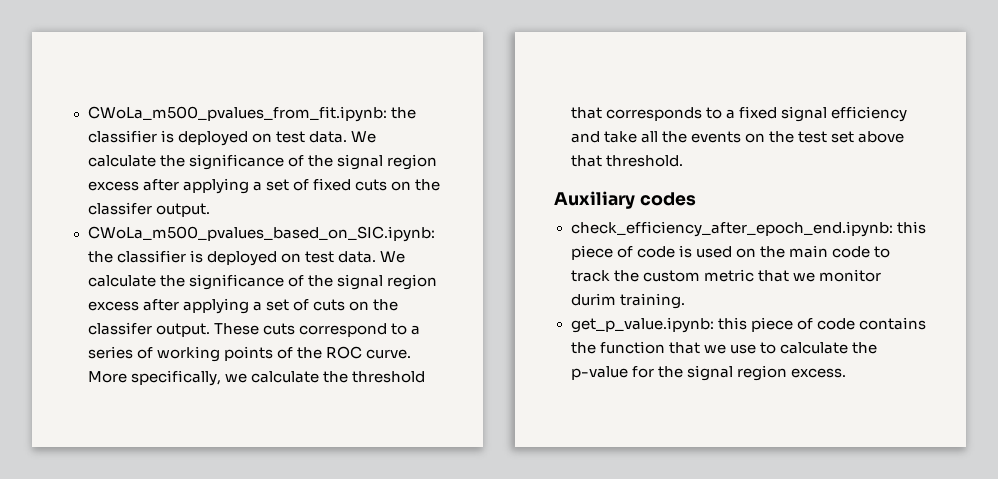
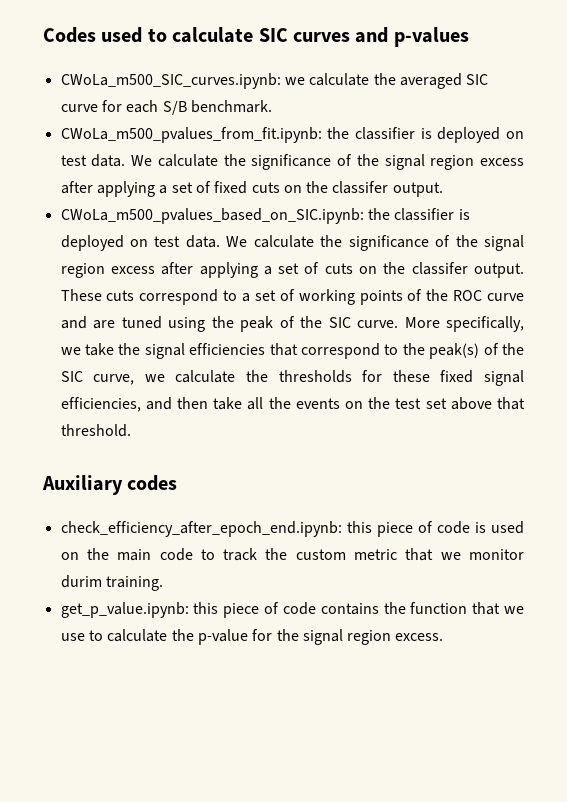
+ Codes used to calculate SIC curves and p-values
+ CWoLa_m500_SIC_curves.ipynb: we calculate the averaged SIC curve for each S/B benchmark.
- These cuts correspond to a series of working points of the ROC curve. More specifically, we calculate the threshold that corresponds to a fixed signal efficiency and take all the events on the test set above that threshold.
+ These cuts correspond to a set of working points of the ROC curve and are tuned using the peak of the SIC curve. More specifically, we take the signal efficiencies that correspond to the peak(s) of the SIC curve, we calculate the thresholds for these fixed signal efficiencies, and then take all the events on the test set above that threshold.

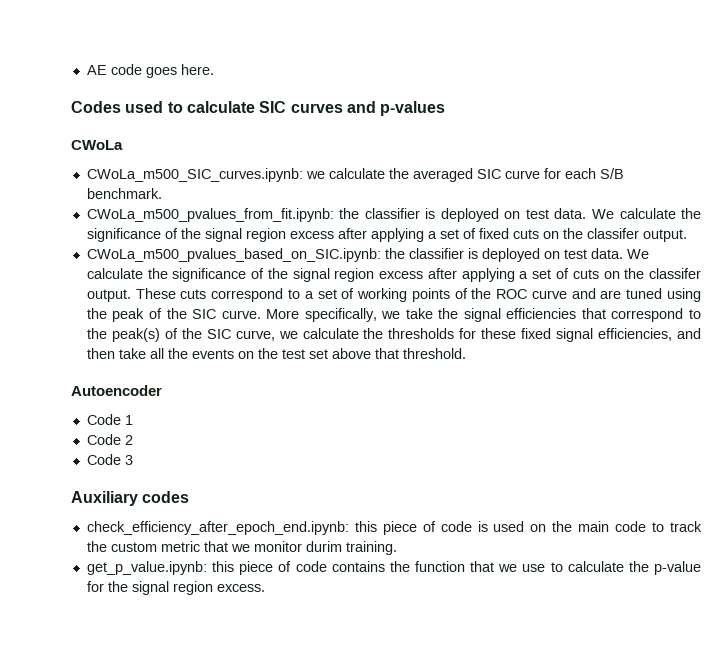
+ AE code goes here.
+ CWoLa
+ Autoencoder
+ Code 1
+ Code 2
+ Code 3

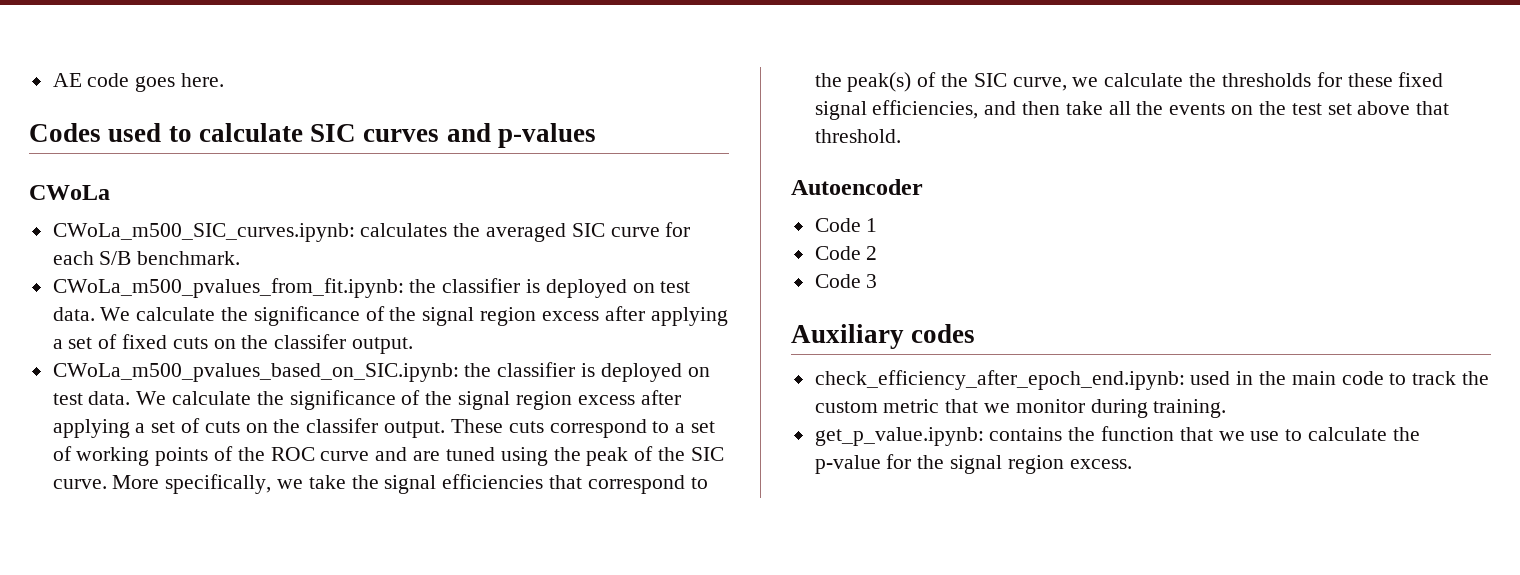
- CWoLa_m500_SIC_curves.ipynb: we calculate the averaged SIC curve for each S/B benchmark.
+ CWoLa_m500_SIC_curves.ipynb: calculates the averaged SIC curve for each S/B benchmark.
- check_efficiency_after_epoch_end.ipynb: this piece of code is used on the main code to track the custom metric that we monitor durim training.
+ check_efficiency_after_epoch_end.ipynb: used in the main code to track the custom metric that we monitor during training.
- get_p_value.ipynb: this piece of code contains the function that we use to calculate the p-value for the signal region excess.
+ get_p_value.ipynb: contains the function that we use to calculate the p-value for the signal region excess.

